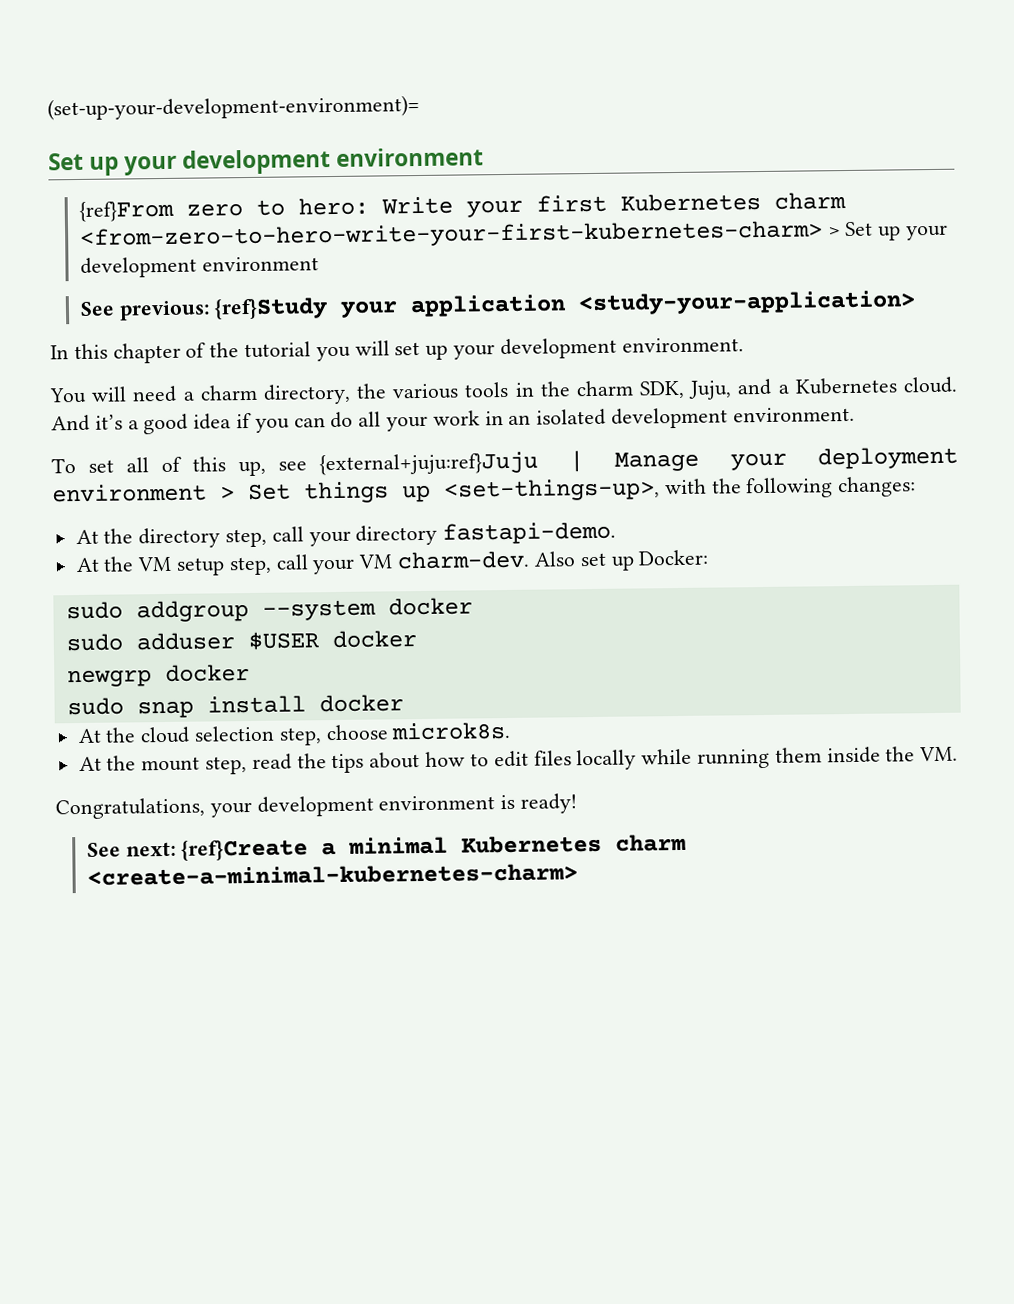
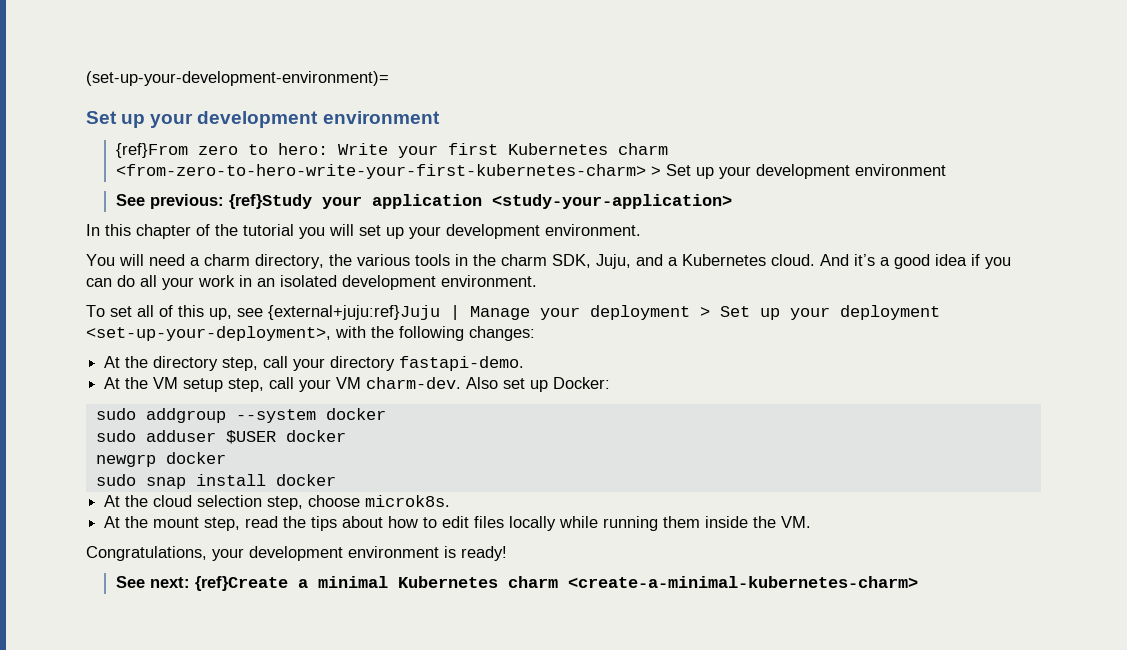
- To set all of this up, see {external+juju:ref}Juju | Manage your deployment environment > Set things up <set-things-up>, with the following changes:
+ To set all of this up, see {external+juju:ref}Juju | Manage your deployment > Set up your deployment <set-up-your-deployment>, with the following changes:

